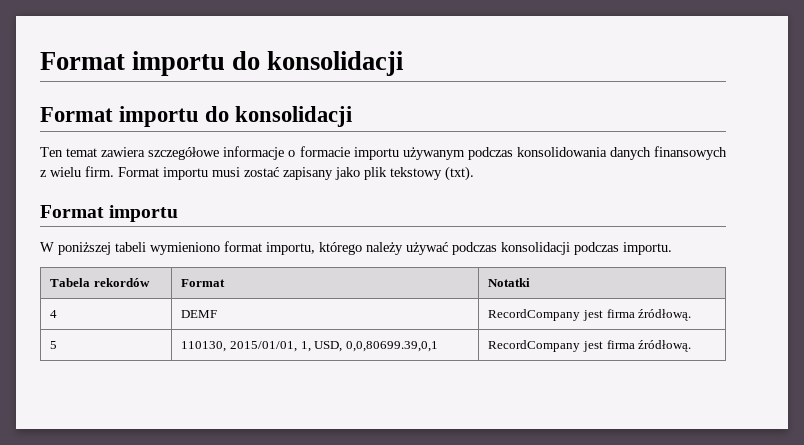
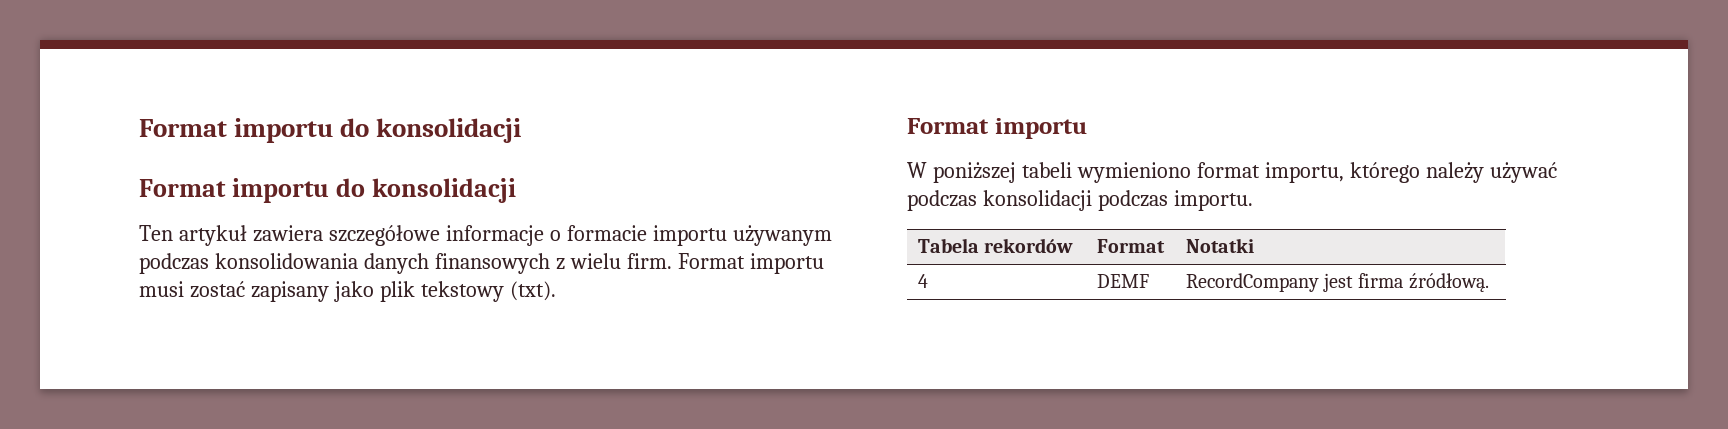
- Ten temat zawiera szczegółowe informacje o formacie importu używanym podczas konsolidowania danych finansowych z wielu firm.
+ Ten artykuł zawiera szczegółowe informacje o formacie importu używanym podczas konsolidowania danych finansowych z wielu firm.
- 5 | 110130, 2015/01/01, 1, USD, 0,0,80699.39,0,1 | RecordCompany jest firma źródłową.

